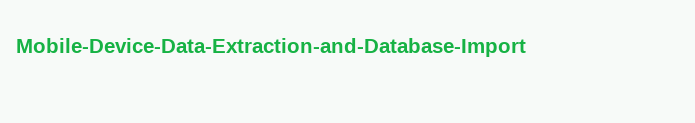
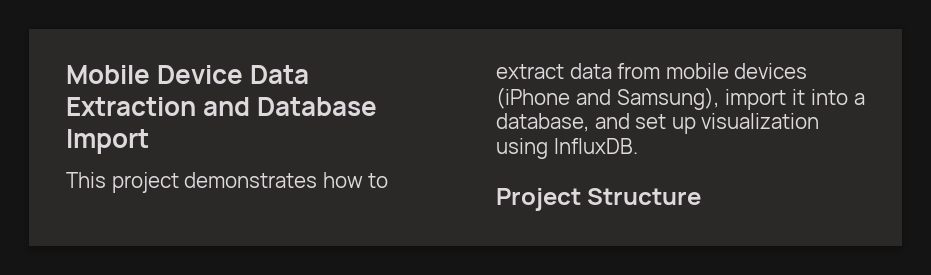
- Mobile-Device-Data-Extraction-and-Database-Import
+ Mobile Device Data Extraction and Database Import
+ This project demonstrates how to extract data from mobile devices (iPhone and Samsung), import it into a database, and set up visualization using InfluxDB.
+ Project Structure

